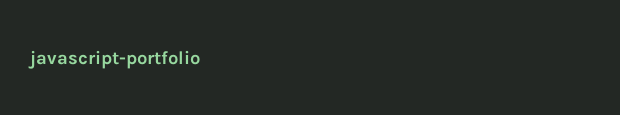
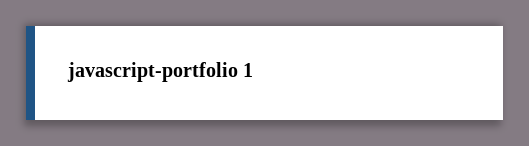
- javascript-portfolio
+ javascript-portfolio 1

